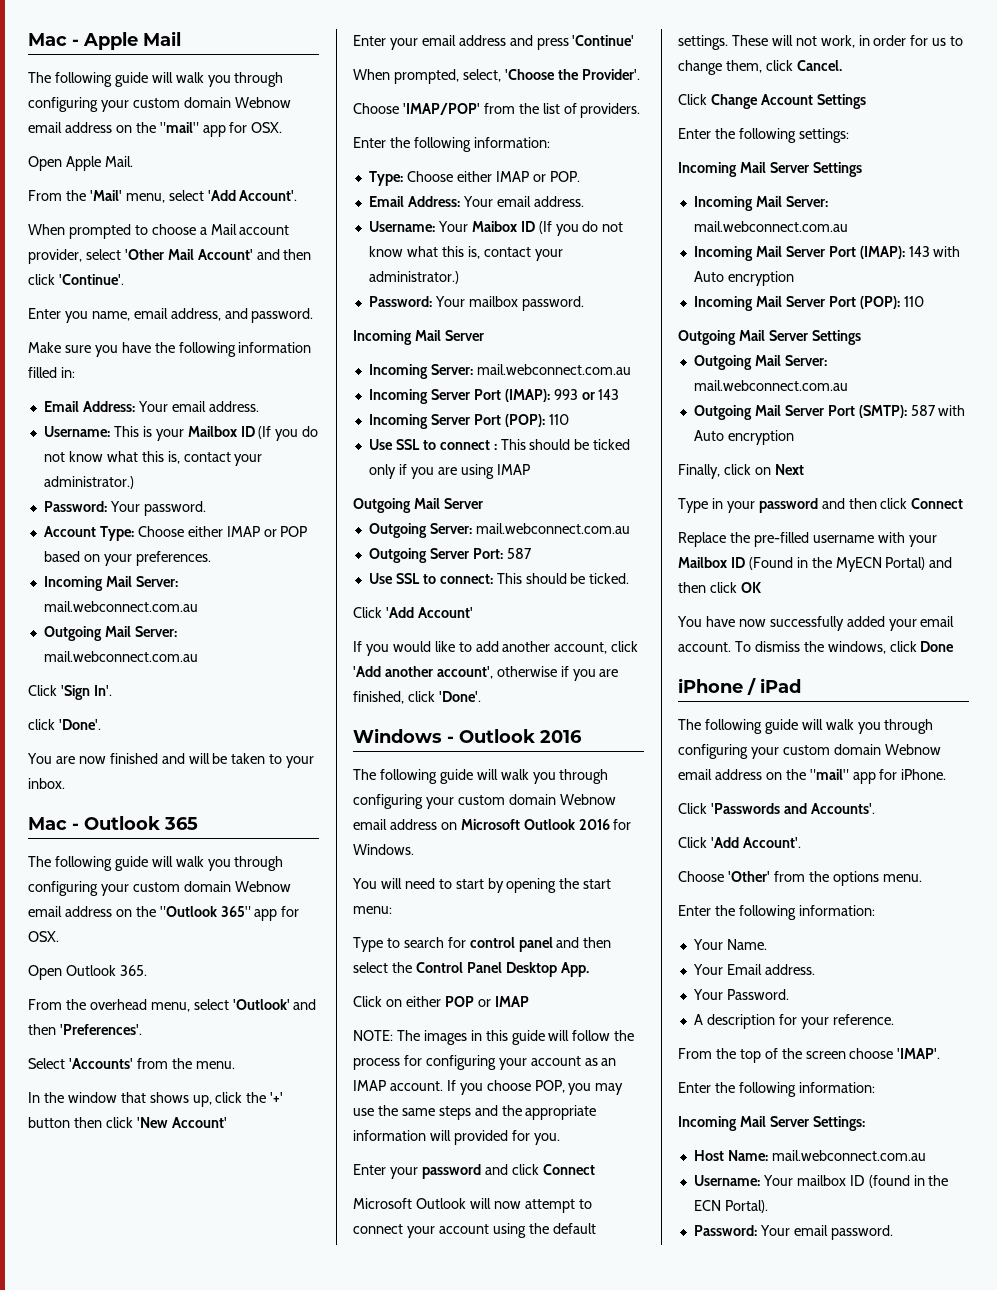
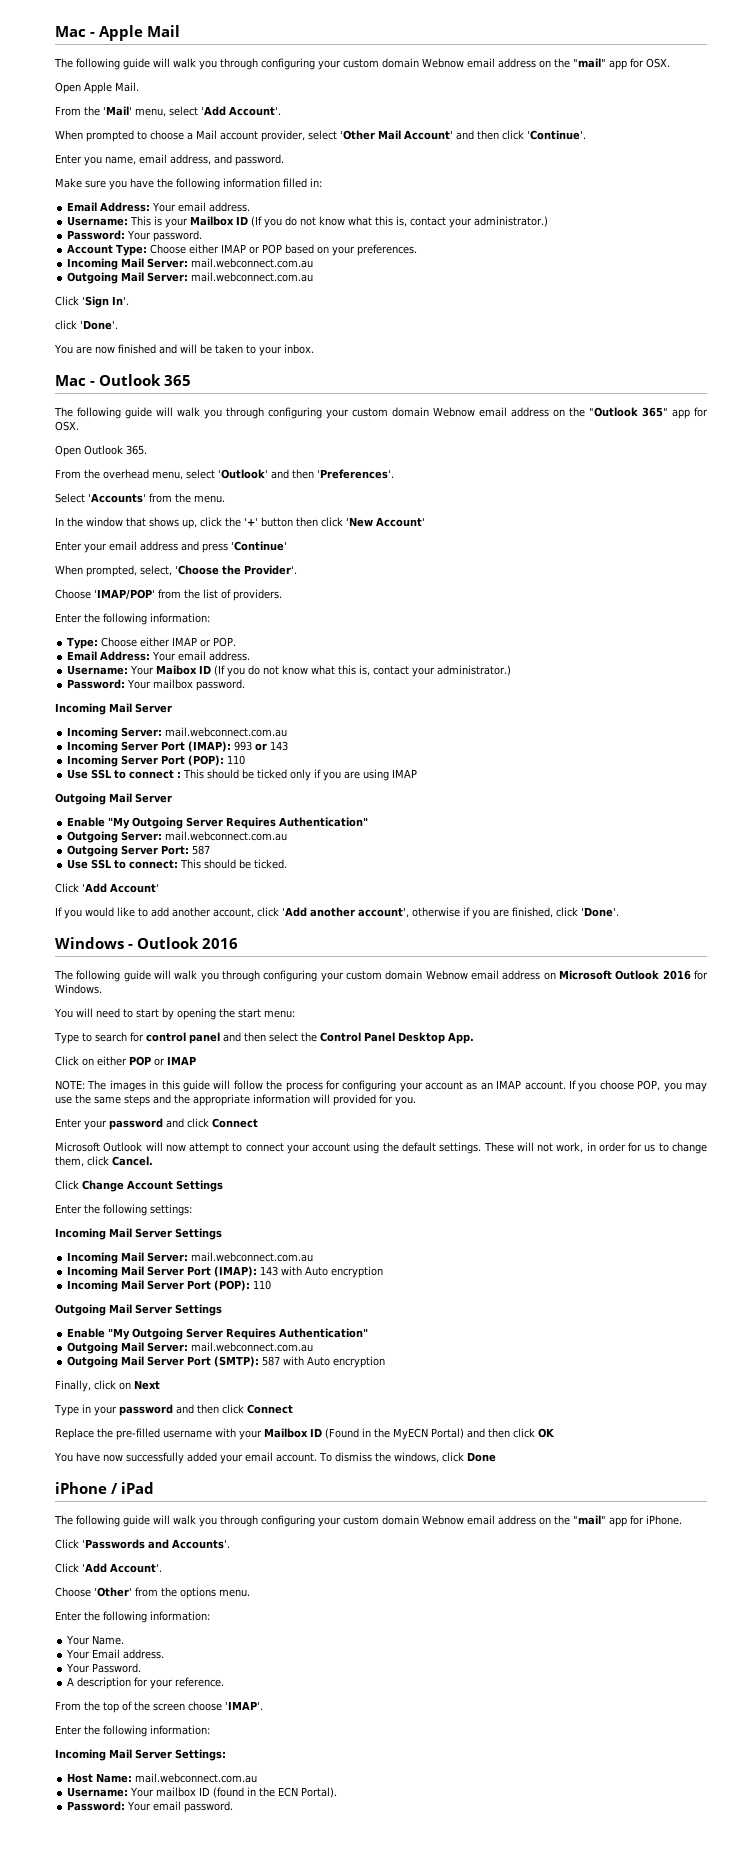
  Use SSL to connect : This should be ticked only if you are using IMAP
  Outgoing Mail Server
+ Enable "My Outgoing Server Requires Authentication"
  Outgoing Mail Server Settings
+ Enable "My Outgoing Server Requires Authentication"

